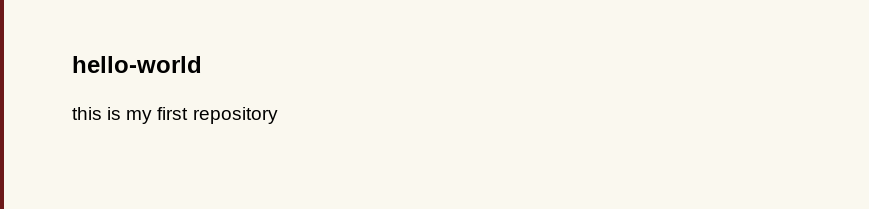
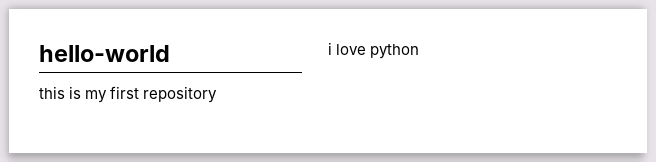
+ i love python

